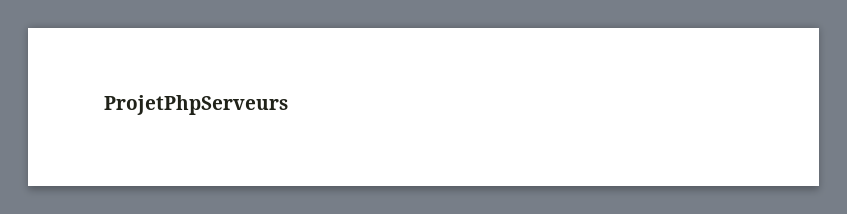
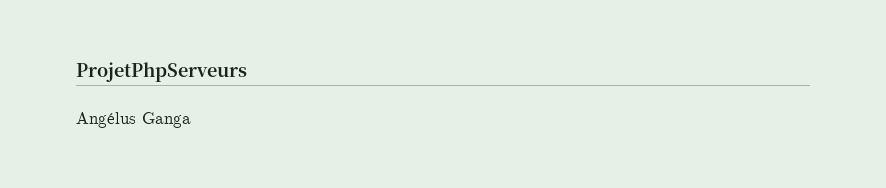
+ Angélus Ganga

